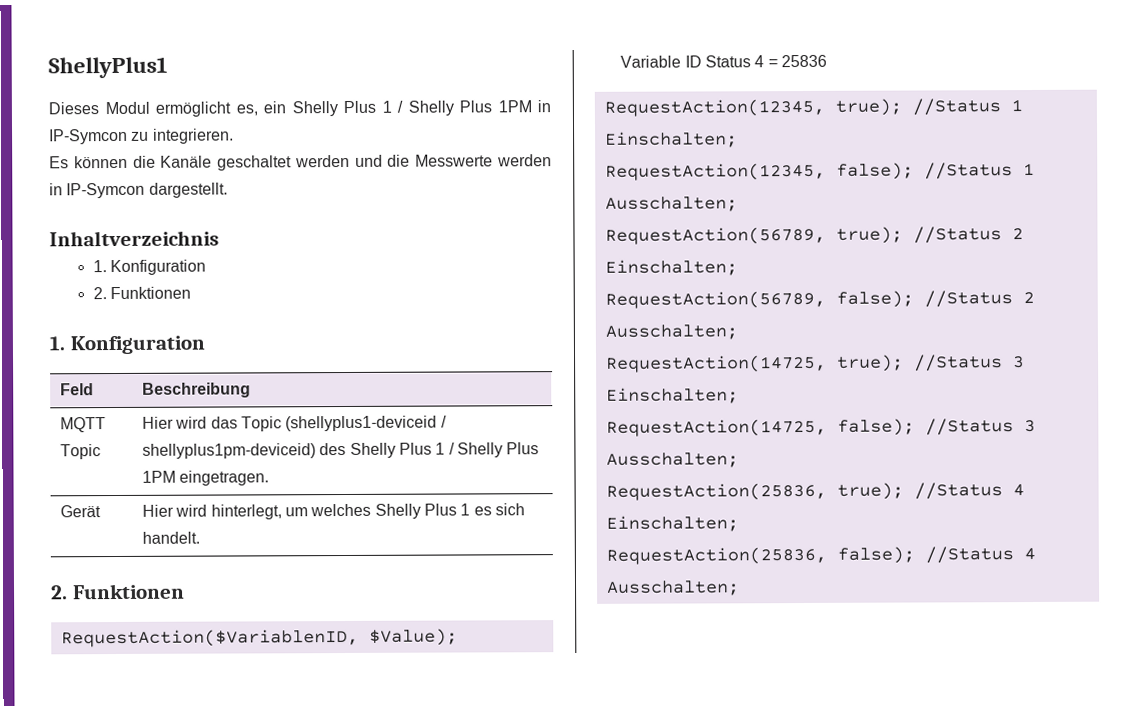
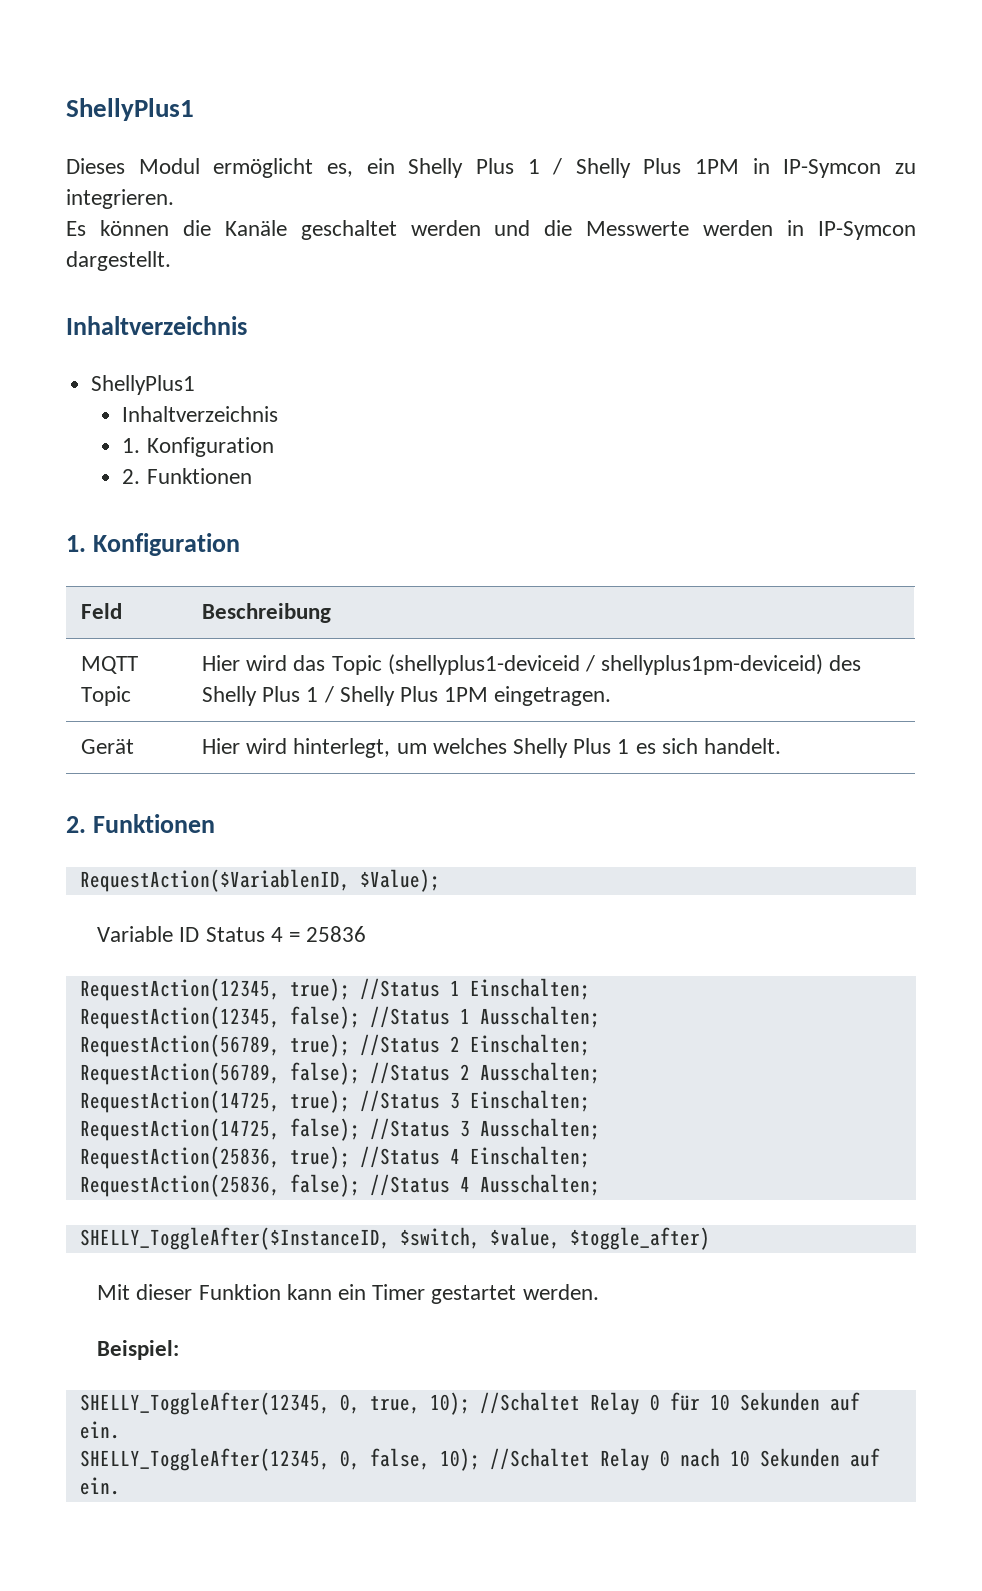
  Es können die Kanäle geschaltet werden und die Messwerte werden in IP-Symcon dargestellt.
+ Inhaltverzeichnis
+ ShellyPlus1
+ SHELLY_ToggleAfter($InstanceID, $switch, $value, $toggle_after)
+ Mit dieser Funktion kann ein Timer gestartet werden.
+ Beispiel:
+ SHELLY_ToggleAfter(12345, 0, true, 10); //Schaltet Relay 0 für 10 Sekunden auf ein.
+ SHELLY_ToggleAfter(12345, 0, false, 10); //Schaltet Relay 0 nach 10 Sekunden auf ein.

